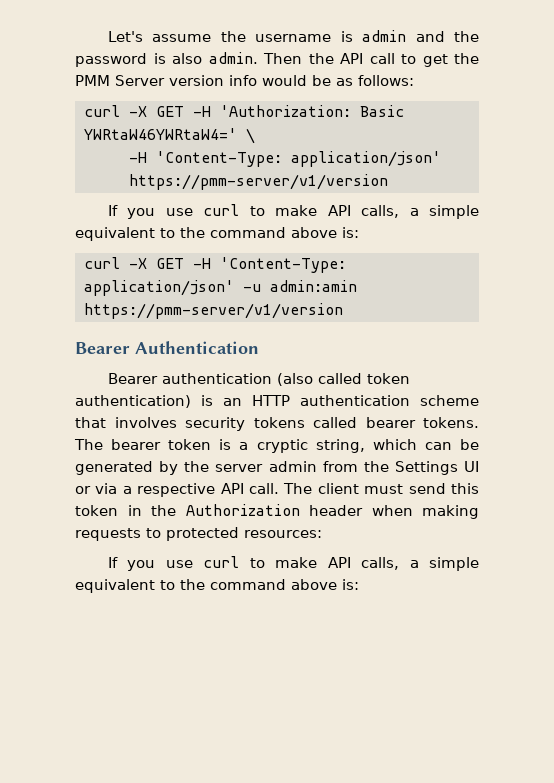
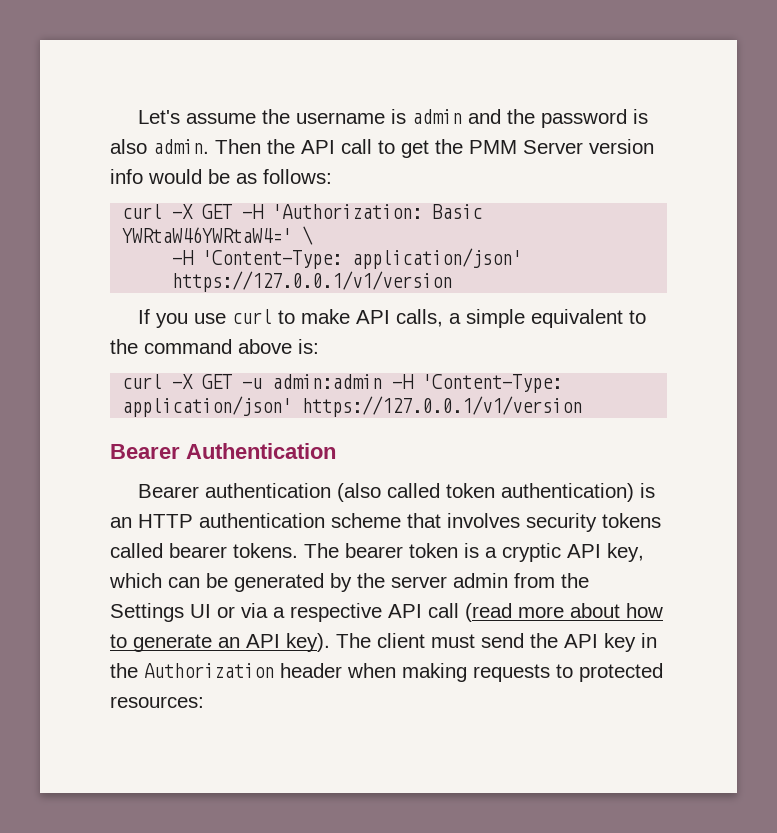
  curl -X GET -H 'Authorization: Basic YWRtaW46YWRtaW4=' \
- -H 'Content-Type: application/json' https://pmm-server/v1/version
+ -H 'Content-Type: application/json' https://127.0.0.1/v1/version
- curl -X GET -H 'Content-Type: application/json' -u admin:amin https://pmm-server/v1/version
+ curl -X GET -u admin:admin -H 'Content-Type: application/json' https://127.0.0.1/v1/version
- The bearer token is a cryptic string, which can be generated by the server admin from the Settings UI or via a respective API call.
+ The bearer token is a cryptic API key, which can be generated by the server admin from the Settings UI or via a respective API call (read more about how to generate an API key).
- The client must send this token in the Authorization header when making requests to protected resources:
- If you use curl to make API calls, a simple equivalent to the command above is:
+ The client must send the API key in the Authorization header when making requests to protected resources:

